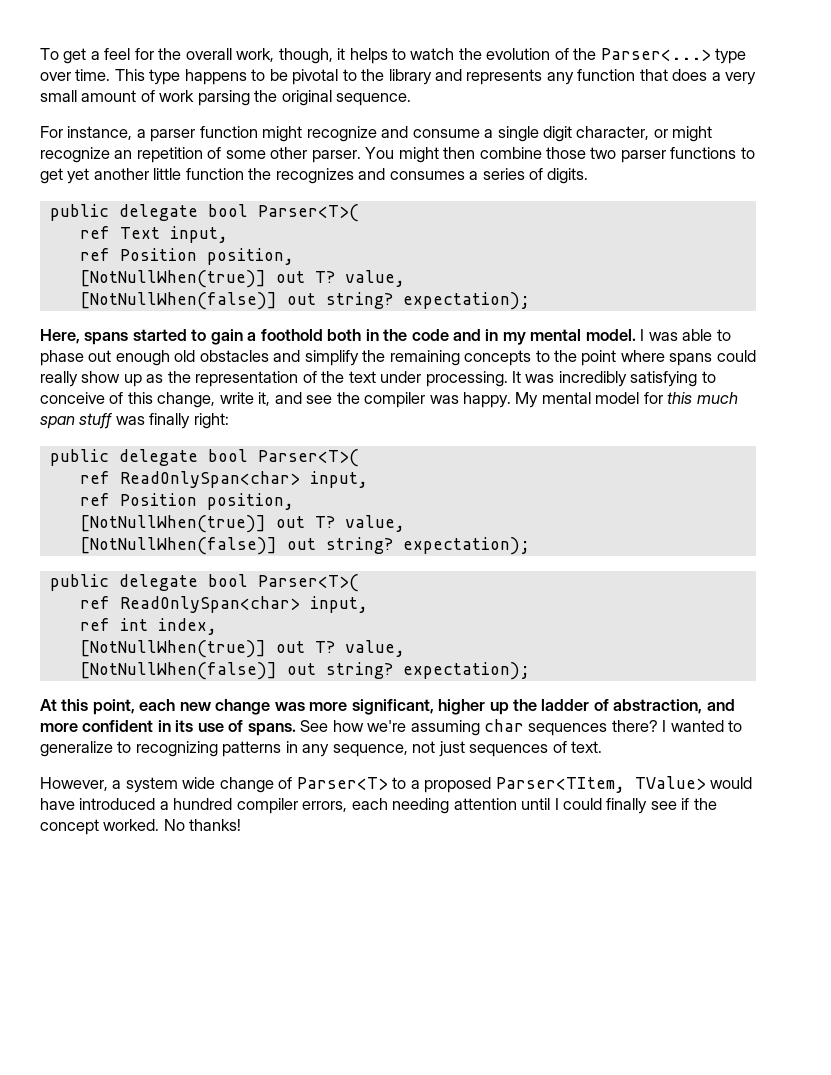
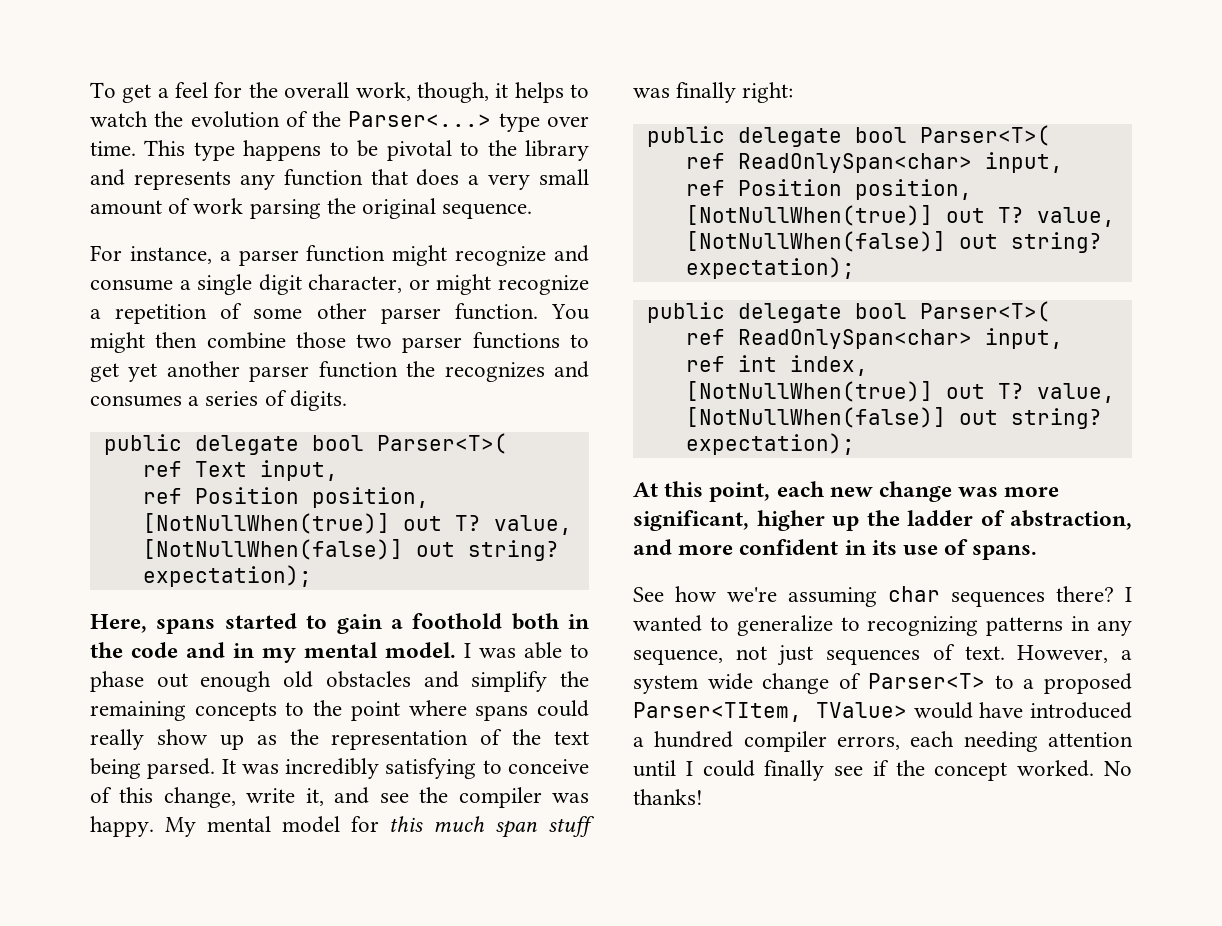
- For instance, a parser function might recognize and consume a single digit character, or might recognize an repetition of some other parser.
+ For instance, a parser function might recognize and consume a single digit character, or might recognize a repetition of some other parser function.
- You might then combine those two parser functions to get yet another little function the recognizes and consumes a series of digits.
+ You might then combine those two parser functions to get yet another parser function the recognizes and consumes a series of digits.
- I was able to phase out enough old obstacles and simplify the remaining concepts to the point where spans could really show up as the representation of the text under processing.
+ I was able to phase out enough old obstacles and simplify the remaining concepts to the point where spans could really show up as the representation of the text being parsed.
- At this point, each new change was more significant, higher up the ladder of abstraction, and more confident in its use of spans. See how we're assuming char sequences there?
+ At this point, each new change was more significant, higher up the ladder of abstraction, and more confident in its use of spans.
+ See how we're assuming char sequences there?
- I wanted to generalize to recognizing patterns in any sequence, not just sequences of text.
- However, a system wide change of Parser<T> to a proposed Parser<TItem, TValue> would have introduced a hundred compiler errors, each needing attention until I could finally see if the concept worked.
+ I wanted to generalize to recognizing patterns in any sequence, not just sequences of text. However, a system wide change of Parser<T> to a proposed Parser<TItem, TValue> would have introduced a hundred compiler errors, each needing attention until I could finally see if the concept worked.

